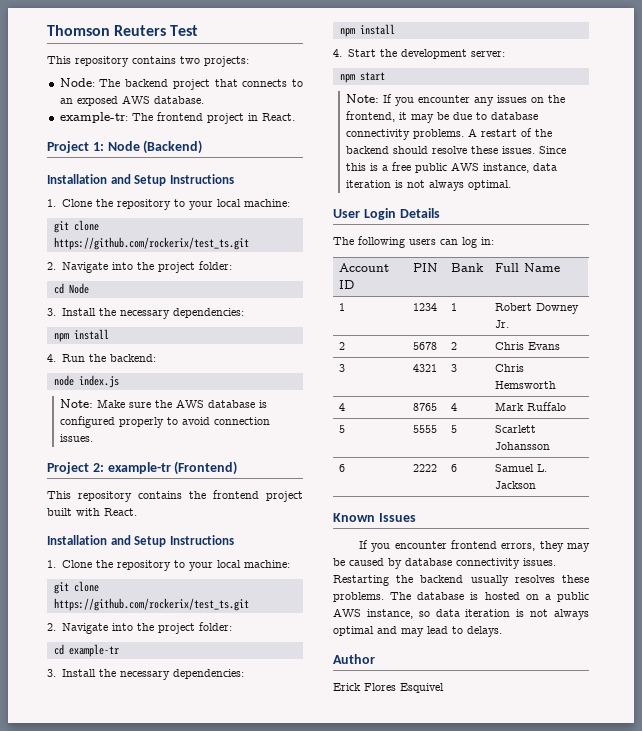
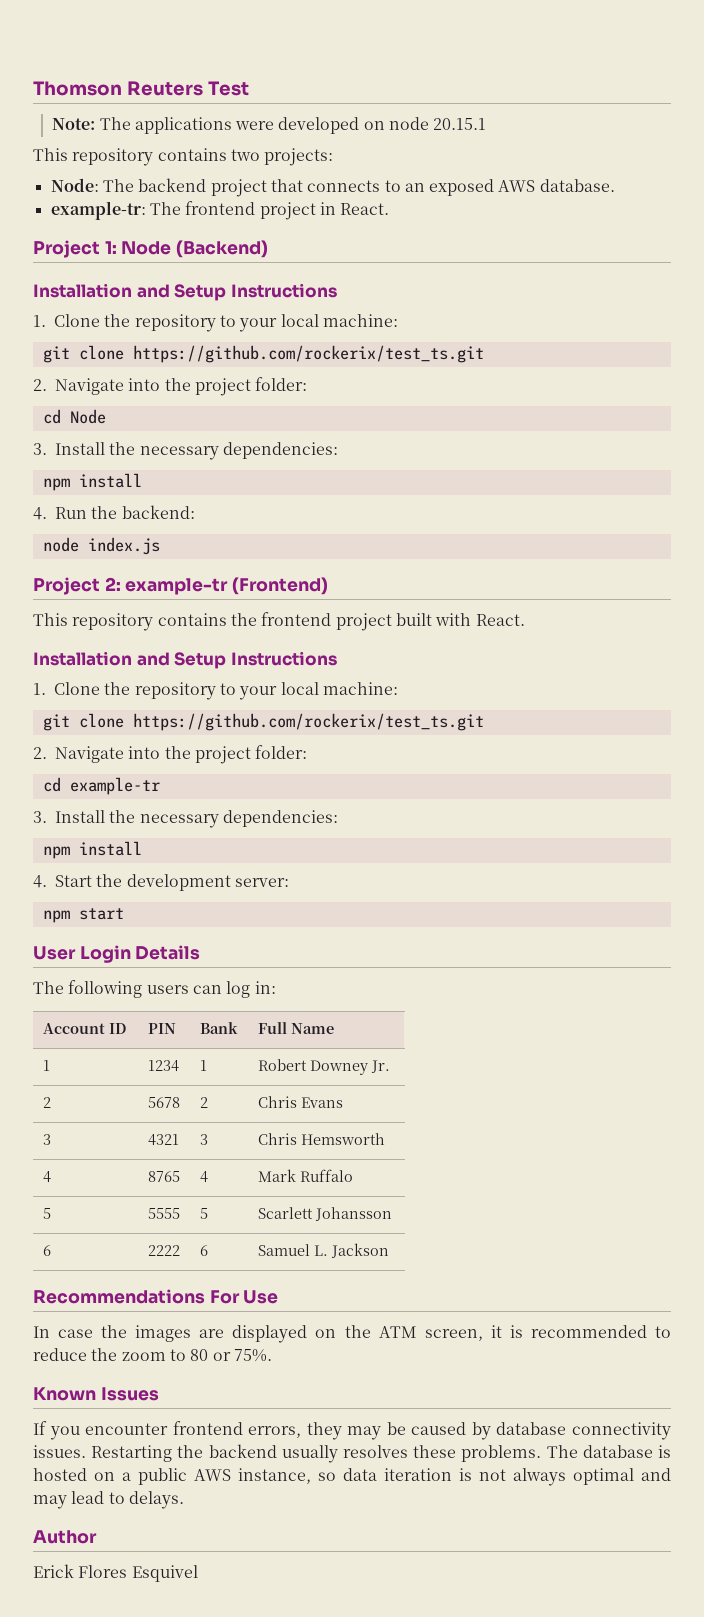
+ Note: The applications were developed on node 20.15.1
- Note: Make sure the AWS database is configured properly to avoid connection issues.
- Note: If you encounter any issues on the frontend, it may be due to database connectivity problems. A restart of the backend should resolve these issues. Since this is a free public AWS instance, data iteration is not always optimal.
+ Recommendations For Use
+ In case the images are displayed on the ATM screen, it is recommended to reduce the zoom to 80 or 75%.

